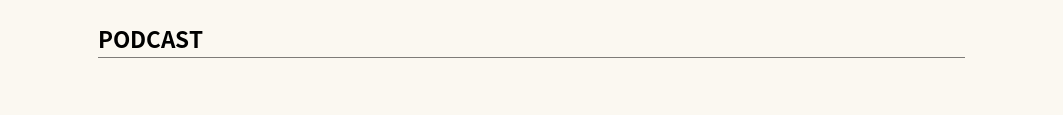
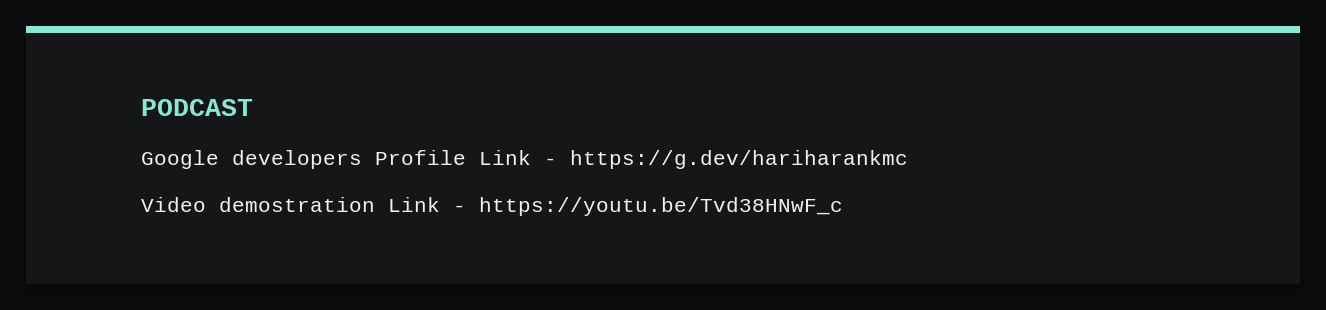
+ Google developers Profile Link - https://g.dev/hariharankmc
+ Video demostration Link - https://youtu.be/Tvd38HNwF_c

